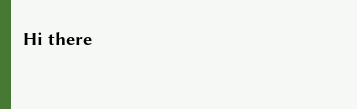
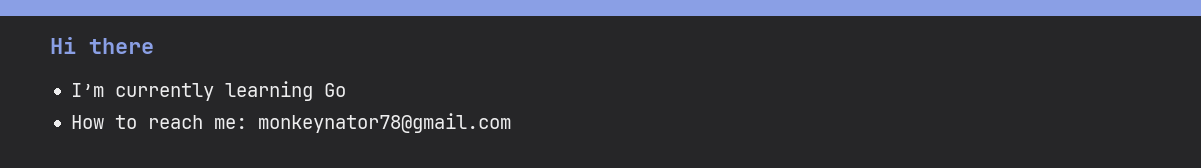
+ I’m currently learning Go
+ How to reach me: monkeynator78@gmail.com

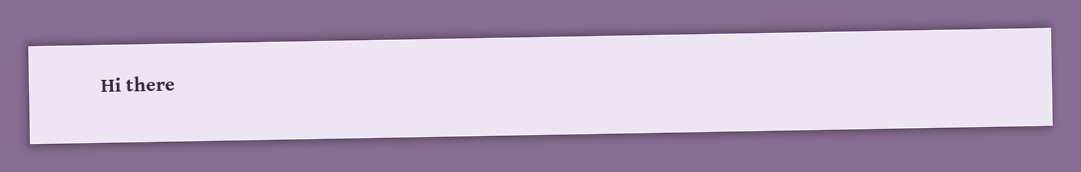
- I’m currently learning Go
- How to reach me: monkeynator78@gmail.com

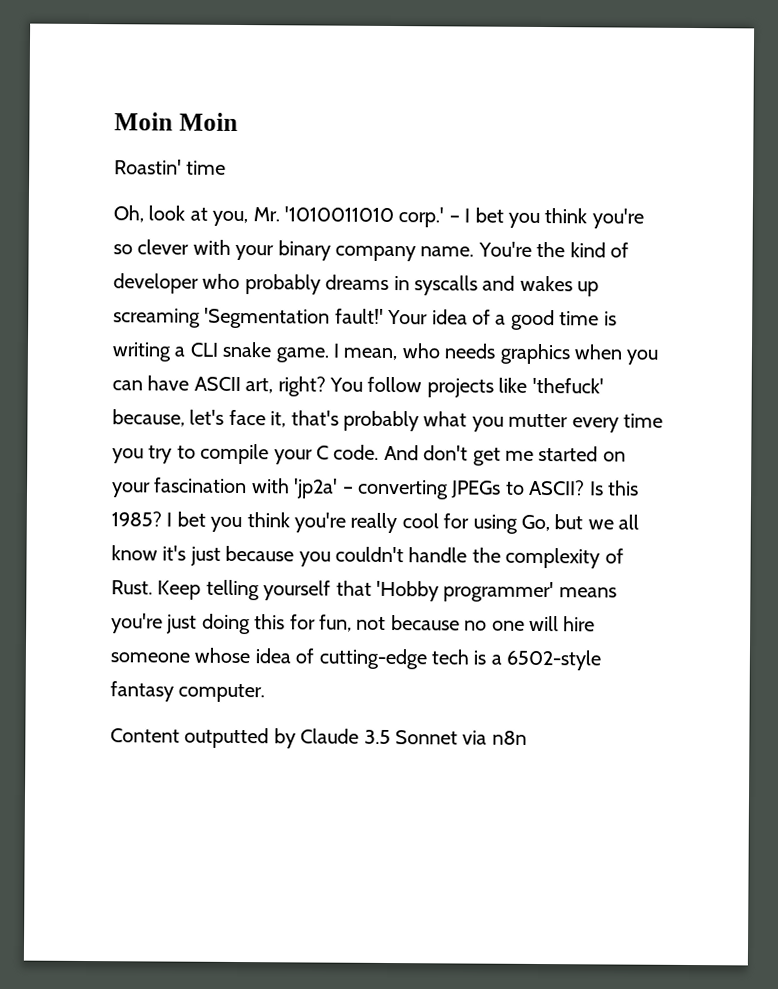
- Hi there
+ Moin Moin
+ Roastin' time
+ Oh, look at you, Mr. '1010011010 corp.' – I bet you think you're so clever with your binary company name. You're the kind of developer who probably dreams in syscalls and wakes up screaming 'Segmentation fault!' Your idea of a good time is writing a CLI snake game. I mean, who needs graphics when you can have ASCII art, right? You follow projects like 'thefuck' because, let's face it, that's probably what you mutter every time you try to compile your C code. And don't get me started on your fascination with 'jp2a' – converting JPEGs to ASCII? Is this 1985? I bet you think you're really cool for using Go, but we all know it's just because you couldn't handle the complexity of Rust. Keep telling yourself that 'Hobby programmer' means you're just doing this for fun, not because no one will hire someone whose idea of cutting-edge tech is a 6502-style fantasy computer.
+ Content outputted by Claude 3.5 Sonnet via n8n

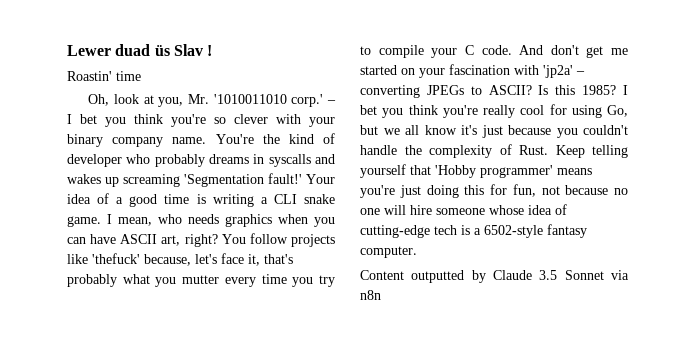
- Moin Moin
+ Lewer duad üs Slav !

